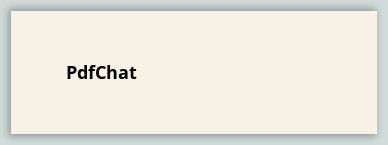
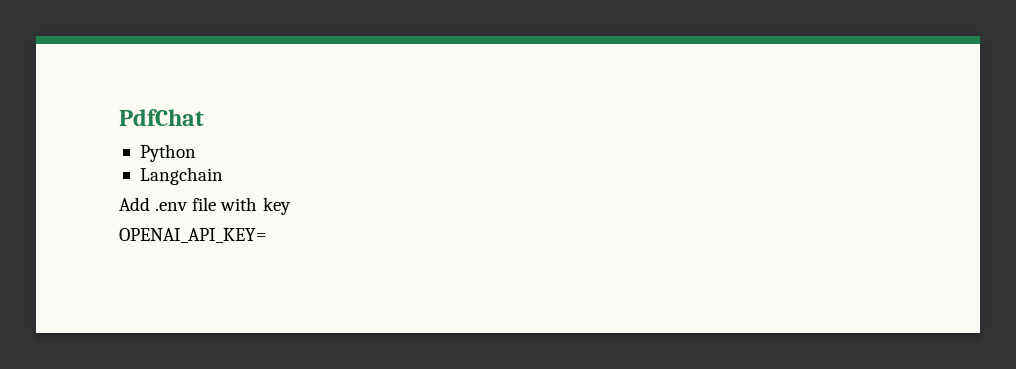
+ Python
+ Langchain
+ Add .env file with key
+ OPENAI_API_KEY=

